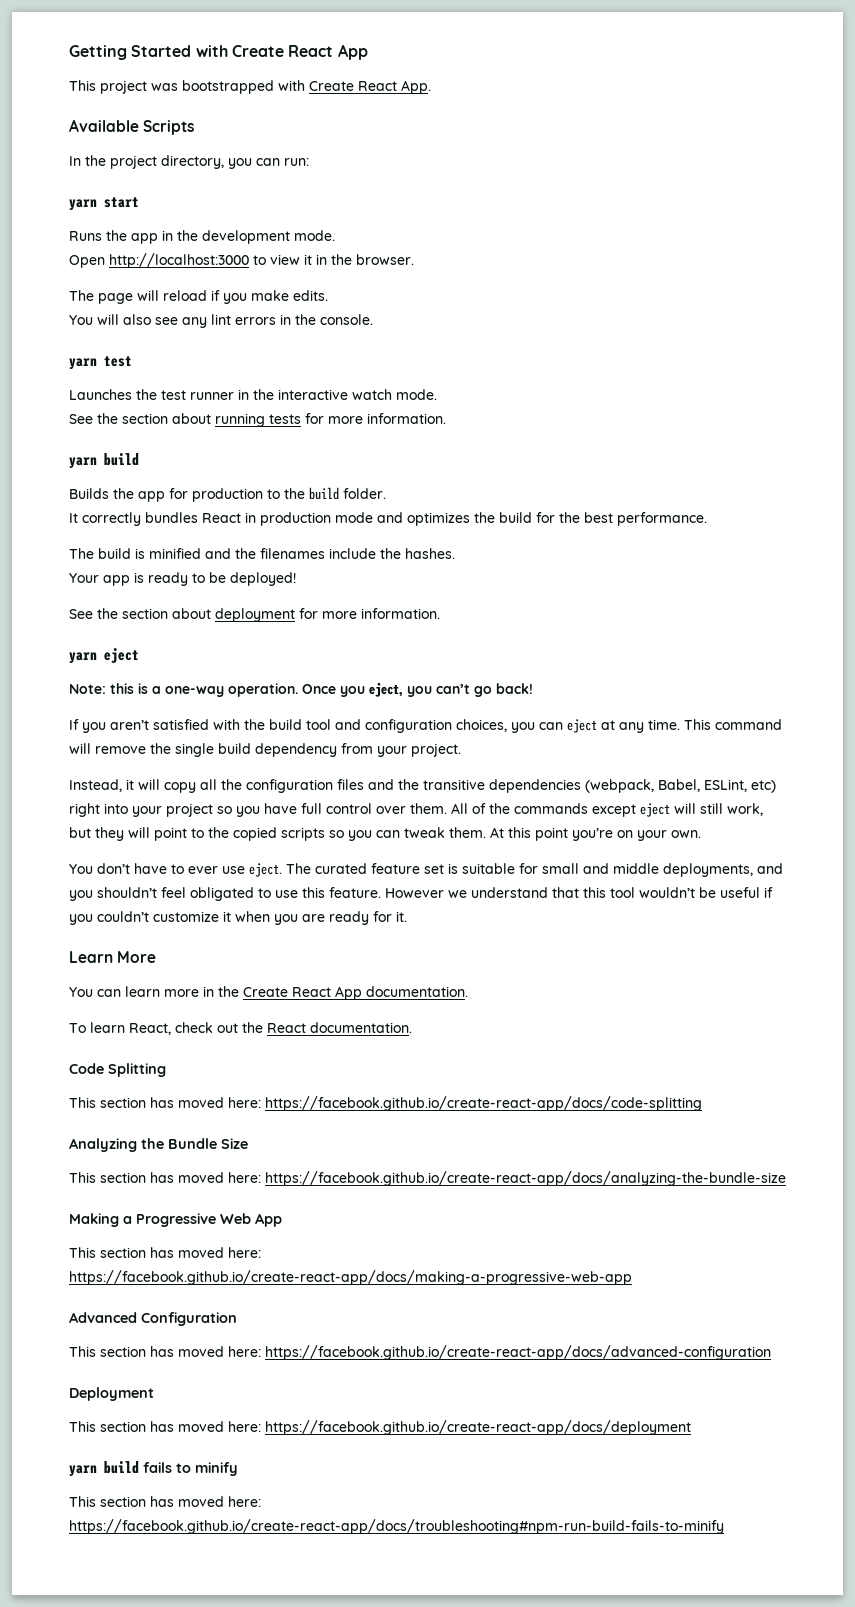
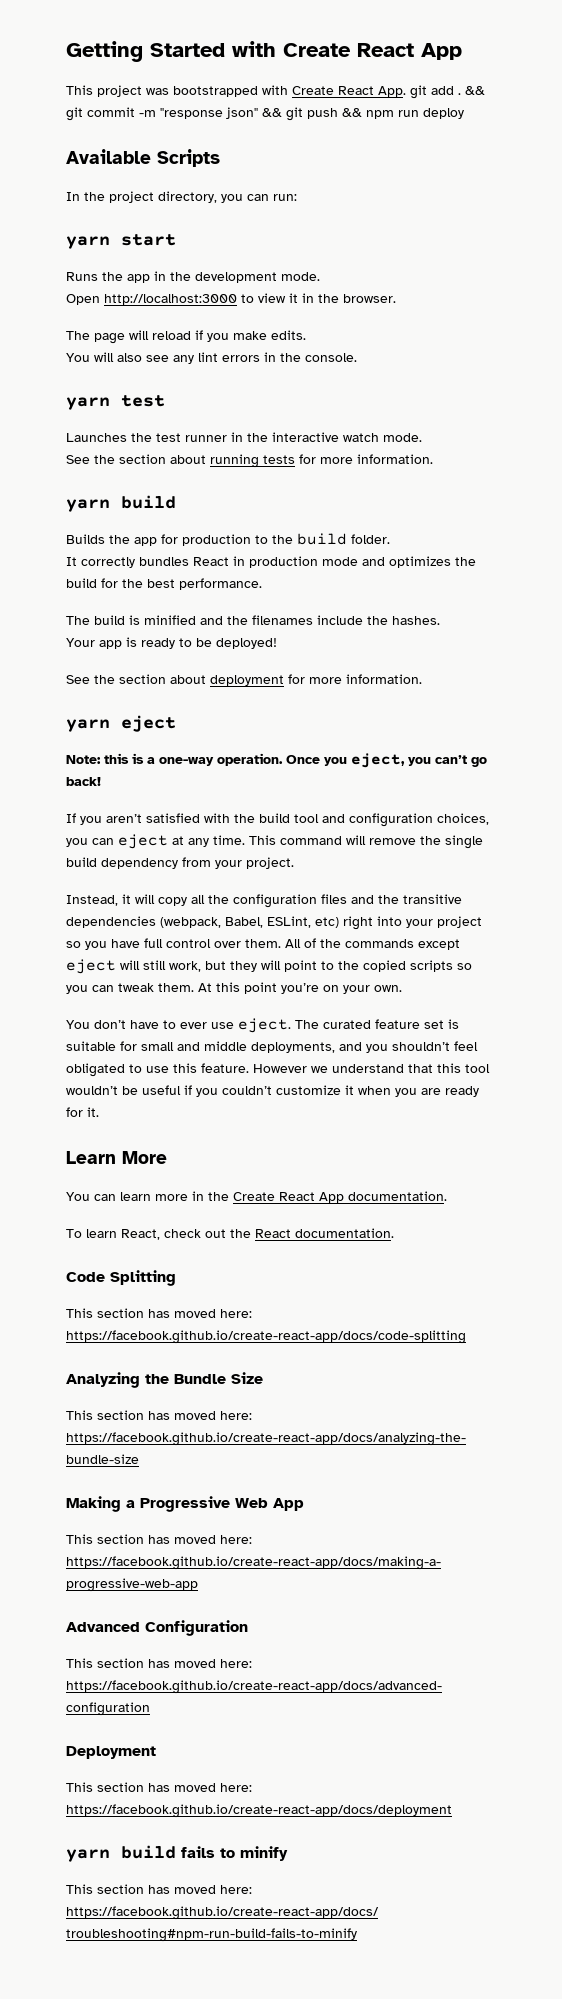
- This project was bootstrapped with Create React App.
+ This project was bootstrapped with Create React App. git add . && git commit -m "response json" && git push && npm run deploy

